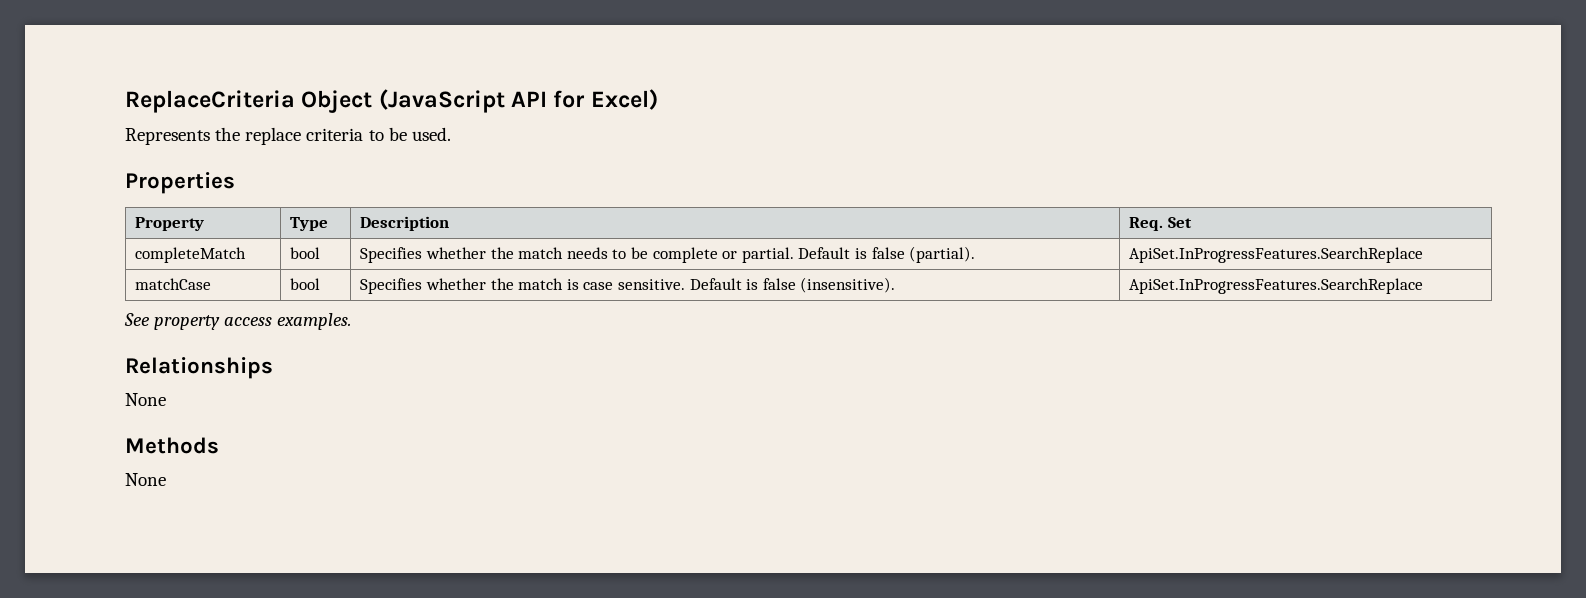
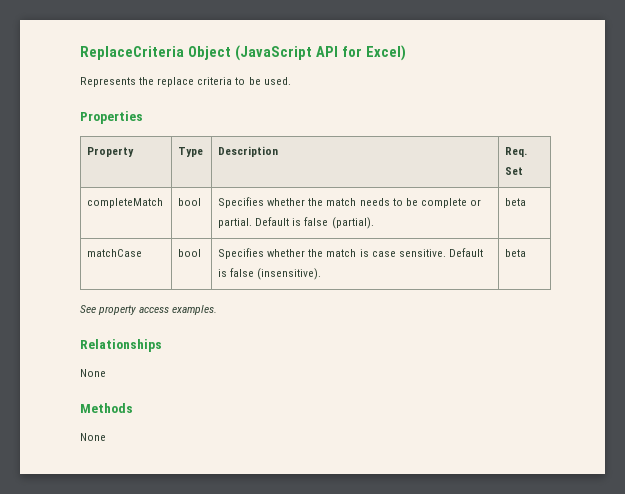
- completeMatch | bool | Specifies whether the match needs to be complete or partial. Default is false (partial). | ApiSet.InProgressFeatures.SearchReplace
+ completeMatch | bool | Specifies whether the match needs to be complete or partial. Default is false (partial). | beta
- matchCase | bool | Specifies whether the match is case sensitive. Default is false (insensitive). | ApiSet.InProgressFeatures.SearchReplace
+ matchCase | bool | Specifies whether the match is case sensitive. Default is false (insensitive). | beta

